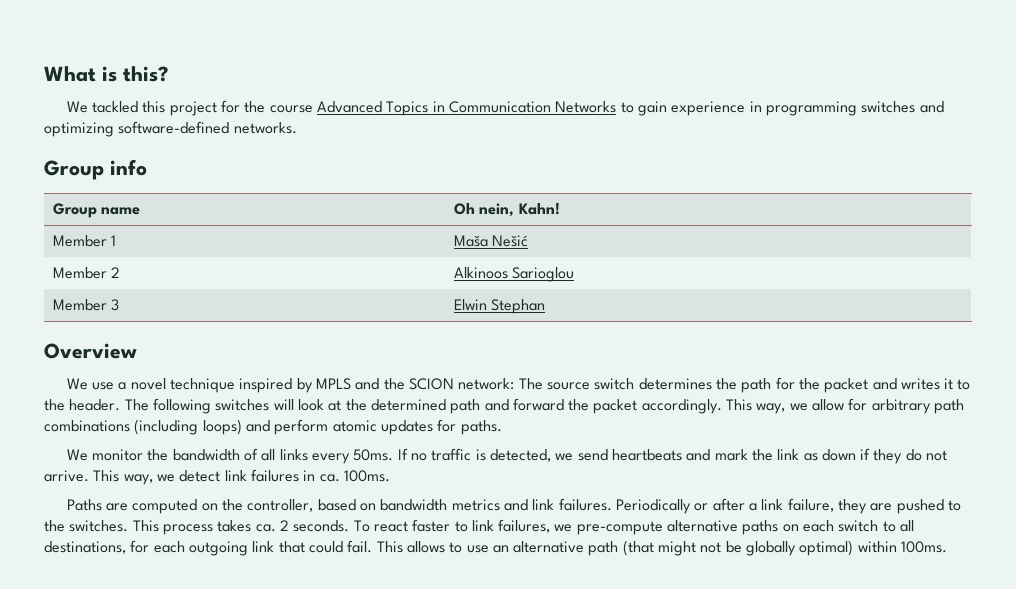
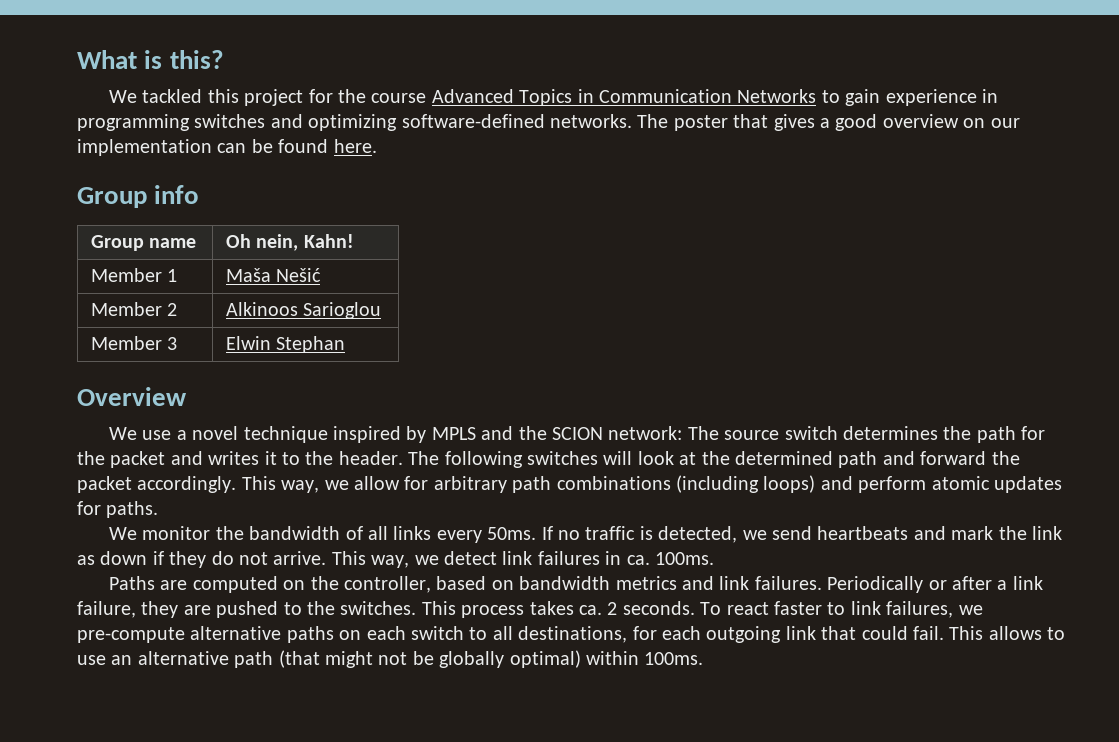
+ The poster that gives a good overview on our implementation can be found here.

